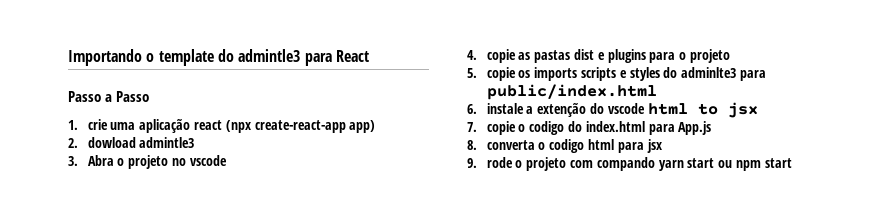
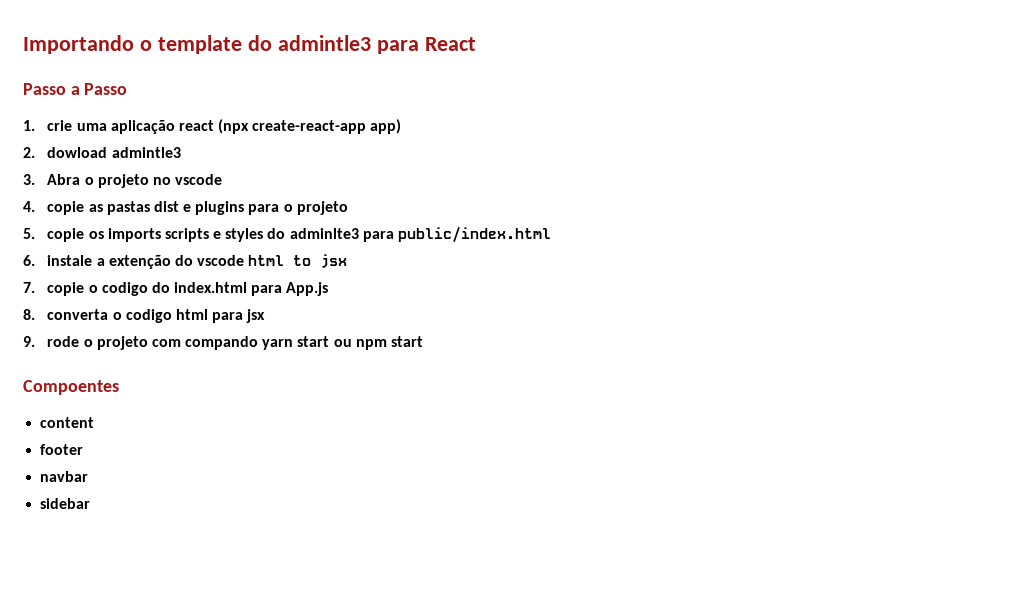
+ Compoentes
+ content
+ footer
+ navbar
+ sidebar

